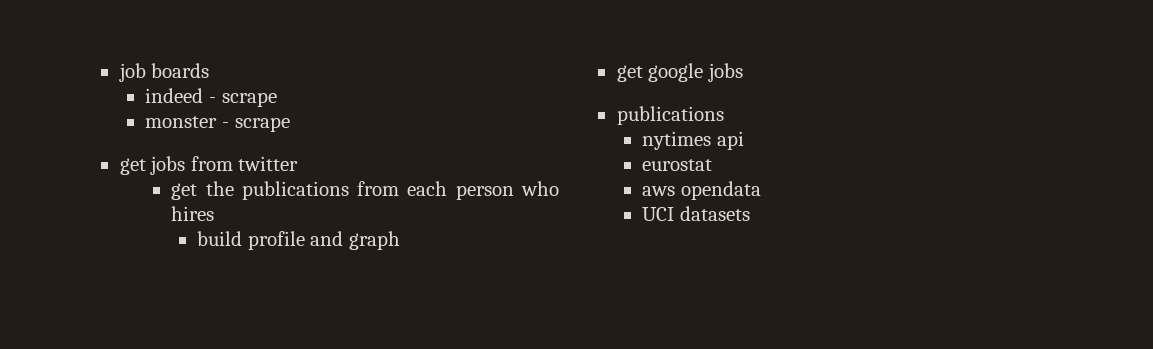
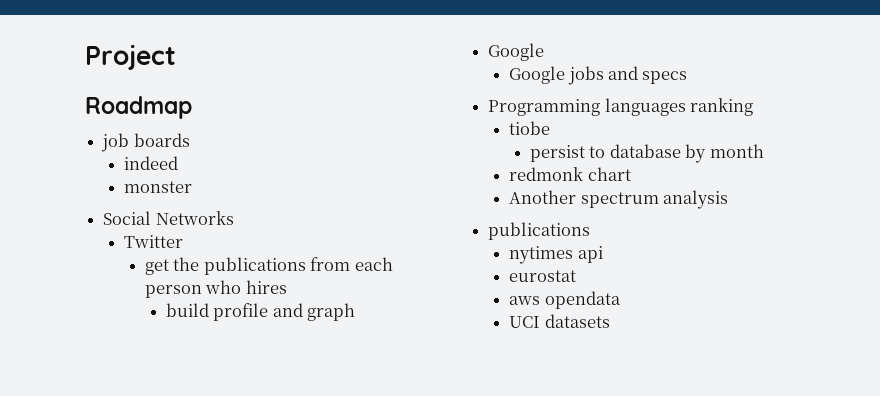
+ Project
+ Roadmap
- indeed - scrape
+ indeed
- monster - scrape
- get jobs from twitter
+ monster
+ Social Networks
+ Twitter
  build profile and graph
- get google jobs
+ Google
+ Google jobs and specs
+ Programming languages ranking
+ tiobe
+ persist to database by month
+ redmonk chart
+ Another spectrum analysis

